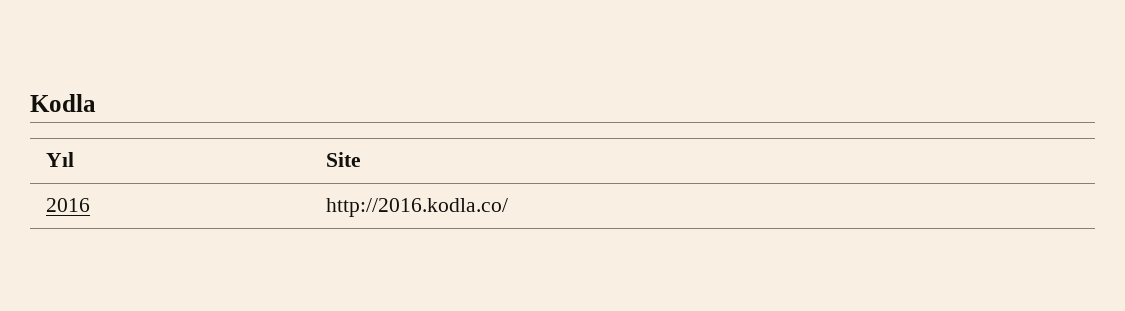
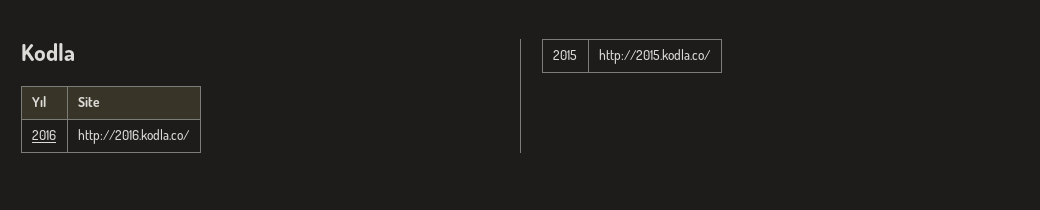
+ 2015 | http://2015.kodla.co/

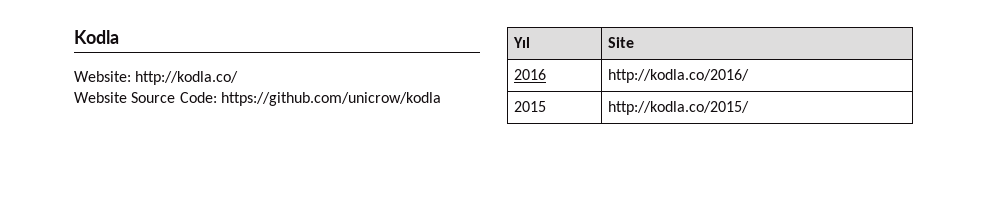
+ Website: http://kodla.co/
+ Website Source Code: https://github.com/unicrow/kodla
- 2016 | http://2016.kodla.co/
+ 2016 | http://kodla.co/2016/
- 2015 | http://2015.kodla.co/
+ 2015 | http://kodla.co/2015/

